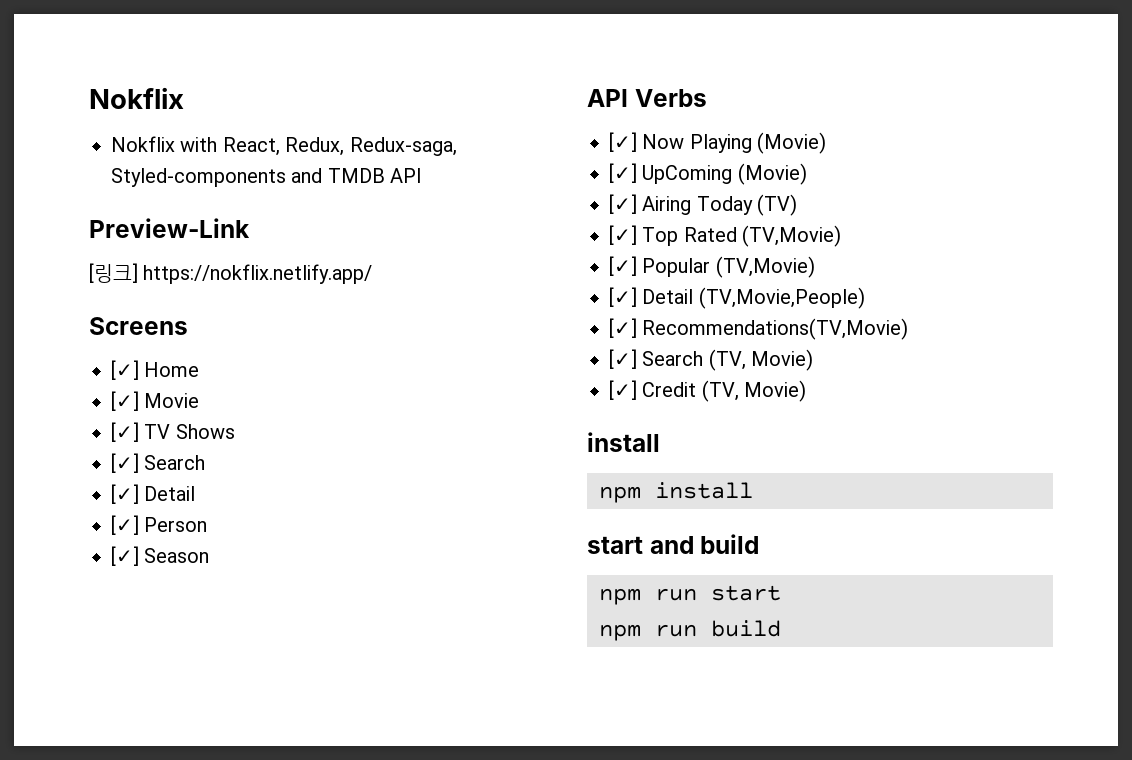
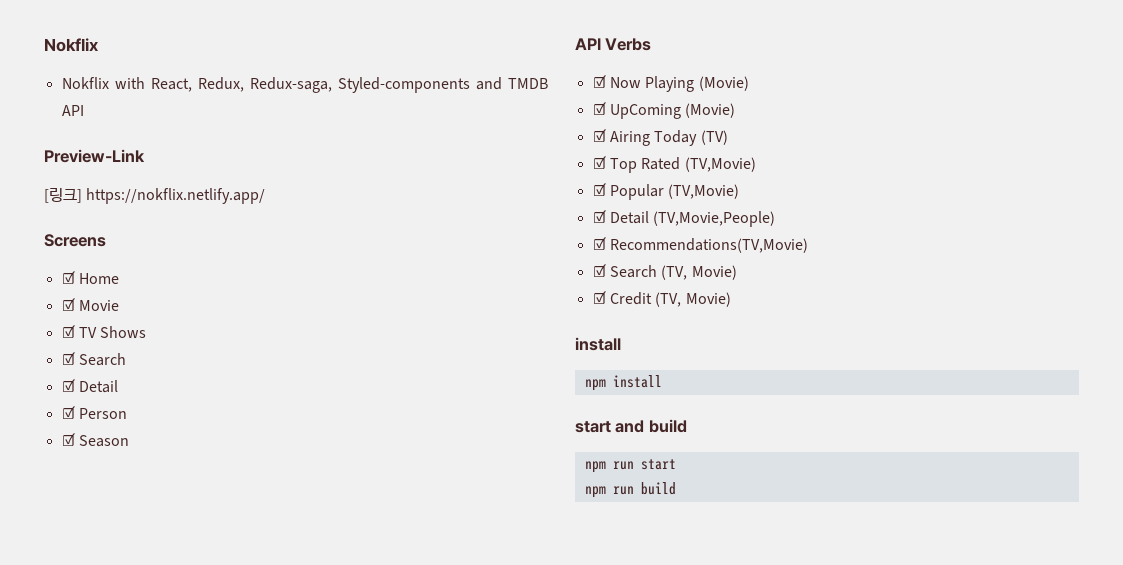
- [✓] Home
+ ☑ Home
- [✓] Movie
+ ☑ Movie
- [✓] TV Shows
- [✓] Search
- [✓] Detail
+ ☑ TV Shows
+ ☑ Search
+ ☑ Detail
- [✓] Person
+ ☑ Person
- [✓] Season
+ ☑ Season
- [✓] Now Playing (Movie)
+ ☑ Now Playing (Movie)
- [✓] UpComing (Movie)
+ ☑ UpComing (Movie)
- [✓] Airing Today (TV)
+ ☑ Airing Today (TV)
- [✓] Top Rated (TV,Movie)
+ ☑ Top Rated (TV,Movie)
- [✓] Popular (TV,Movie)
+ ☑ Popular (TV,Movie)
- [✓] Detail (TV,Movie,People)
+ ☑ Detail (TV,Movie,People)
- [✓] Recommendations(TV,Movie)
+ ☑ Recommendations(TV,Movie)
- [✓] Search (TV, Movie)
+ ☑ Search (TV, Movie)
- [✓] Credit (TV, Movie)
+ ☑ Credit (TV, Movie)

